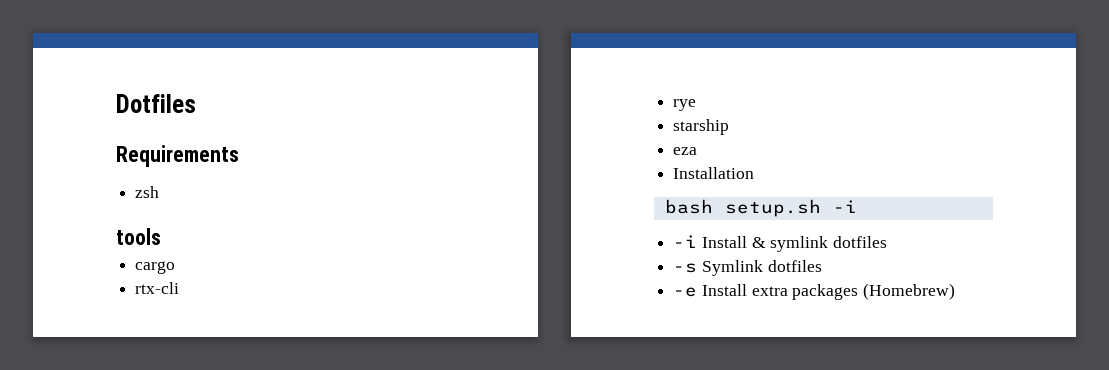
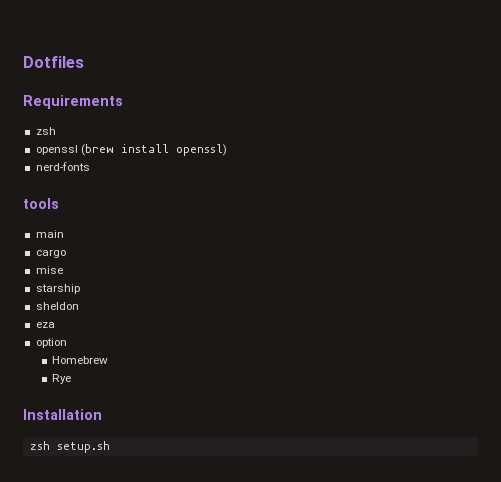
+ openssl (brew install openssl)
+ nerd-fonts
+ main
- rtx-cli
- rye
+ mise
+ sheldon
+ option
+ Homebrew
+ Rye
  Installation
- bash setup.sh -i
- -i Install & symlink dotfiles
- -s Symlink dotfiles
- -e Install extra packages (Homebrew)
+ zsh setup.sh

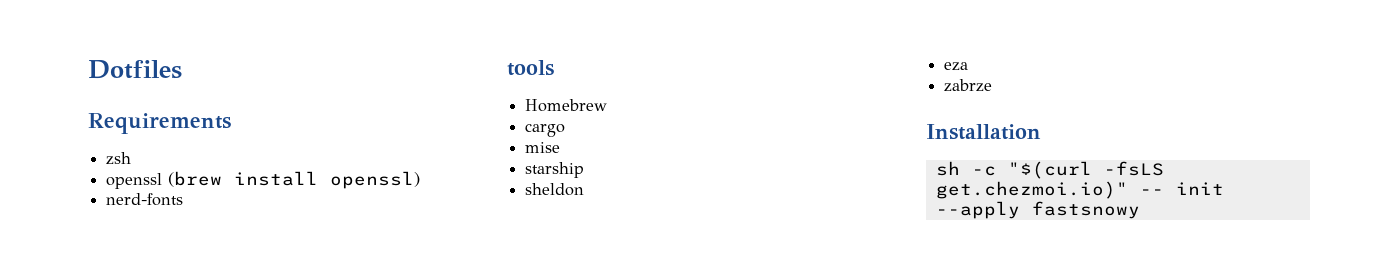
- main
+ Homebrew
- option
- Homebrew
- Rye
+ zabrze
  Installation
- zsh setup.sh
+ sh -c "$(curl -fsLS get.chezmoi.io)" -- init --apply fastsnowy

